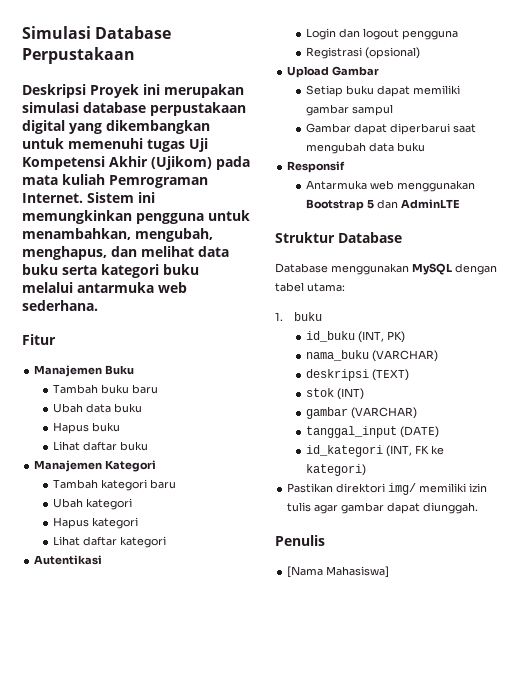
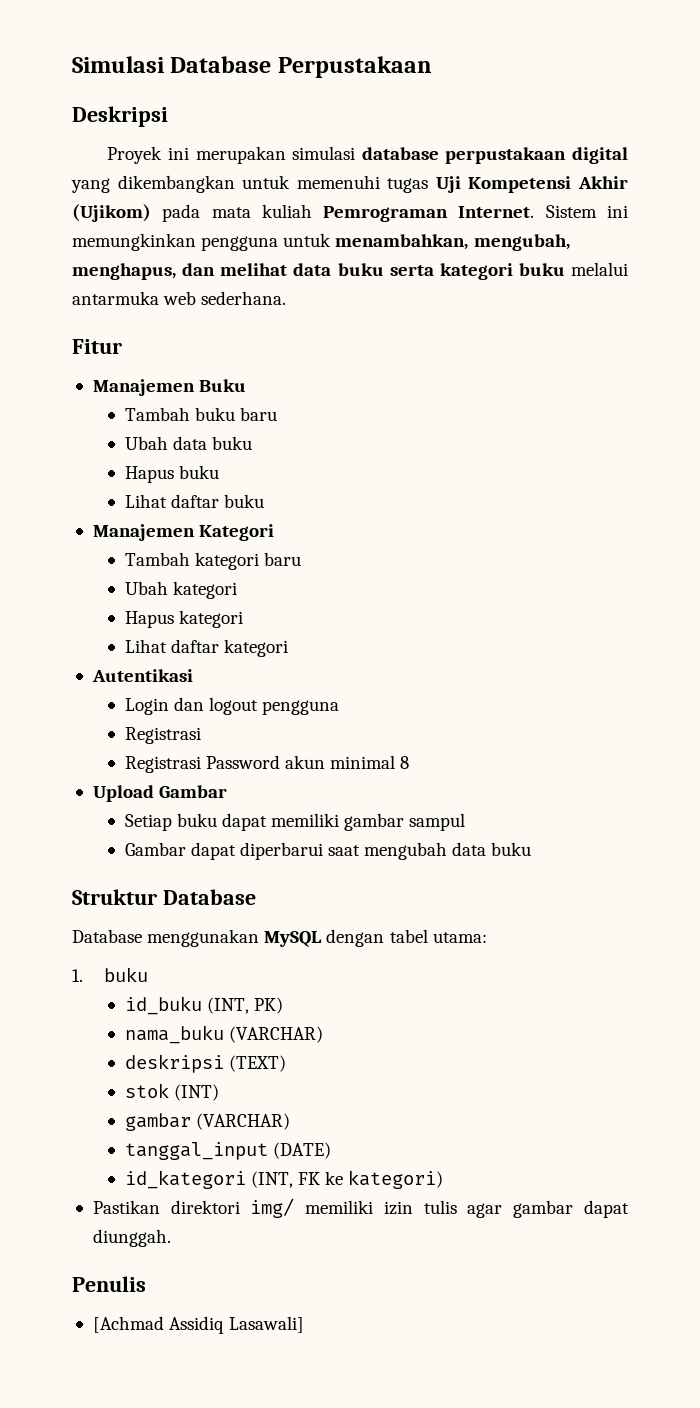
- Deskripsi Proyek ini merupakan simulasi database perpustakaan digital yang dikembangkan untuk memenuhi tugas Uji Kompetensi Akhir (Ujikom) pada mata kuliah Pemrograman Internet.
+ Deskripsi
+ Proyek ini merupakan simulasi database perpustakaan digital yang dikembangkan untuk memenuhi tugas Uji Kompetensi Akhir (Ujikom) pada mata kuliah Pemrograman Internet.
  Login dan logout pengguna
- Registrasi (opsional)
+ Registrasi
+ Registrasi Password akun minimal 8
- Responsif
- Antarmuka web menggunakan Bootstrap 5 dan AdminLTE
- [Nama Mahasiswa]
+ [Achmad Assidiq Lasawali]

